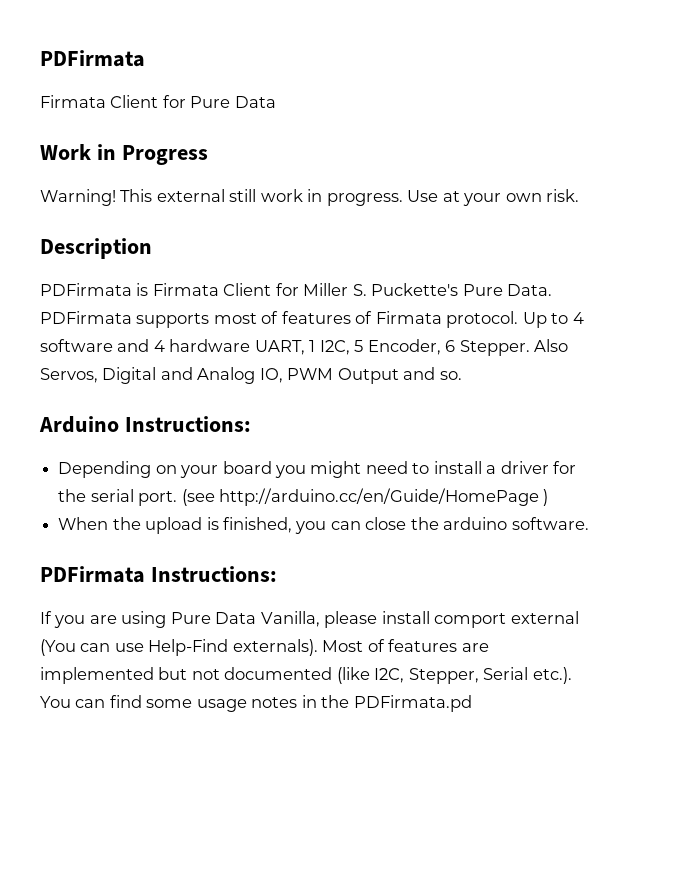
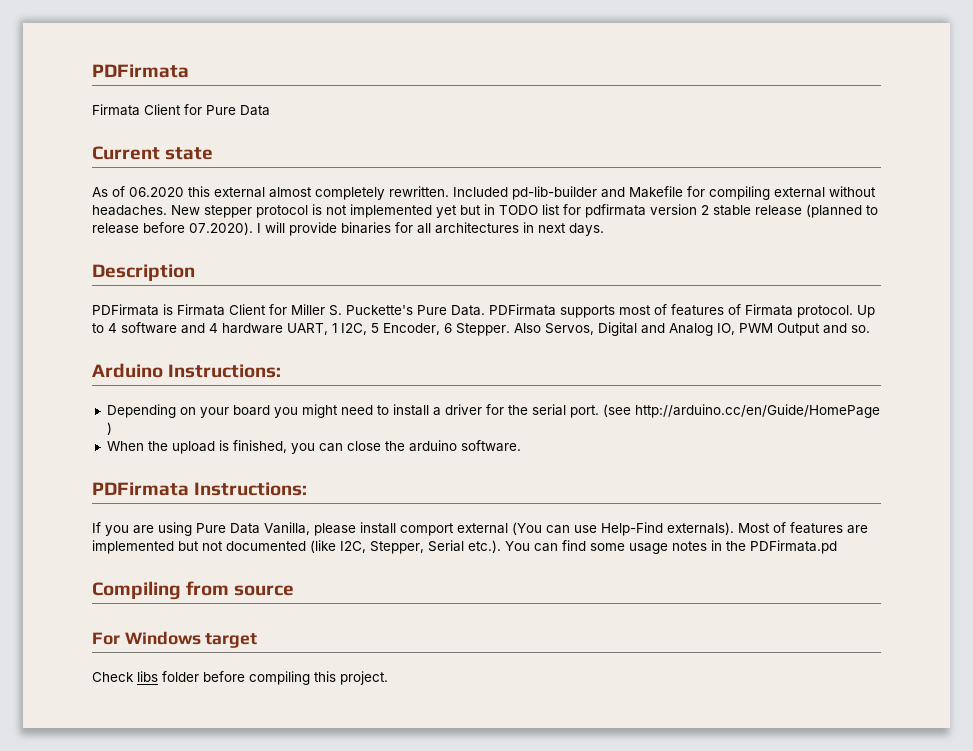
- Work in Progress
- Warning! This external still work in progress. Use at your own risk.
+ Current state
+ As of 06.2020 this external almost completely rewritten. Included pd-lib-builder and Makefile for compiling external without headaches. New stepper protocol is not implemented yet but in TODO list for pdfirmata version 2 stable release (planned to release before 07.2020). I will provide binaries for all architectures in next days.
+ Compiling from source
+ For Windows target
+ Check libs folder before compiling this project.

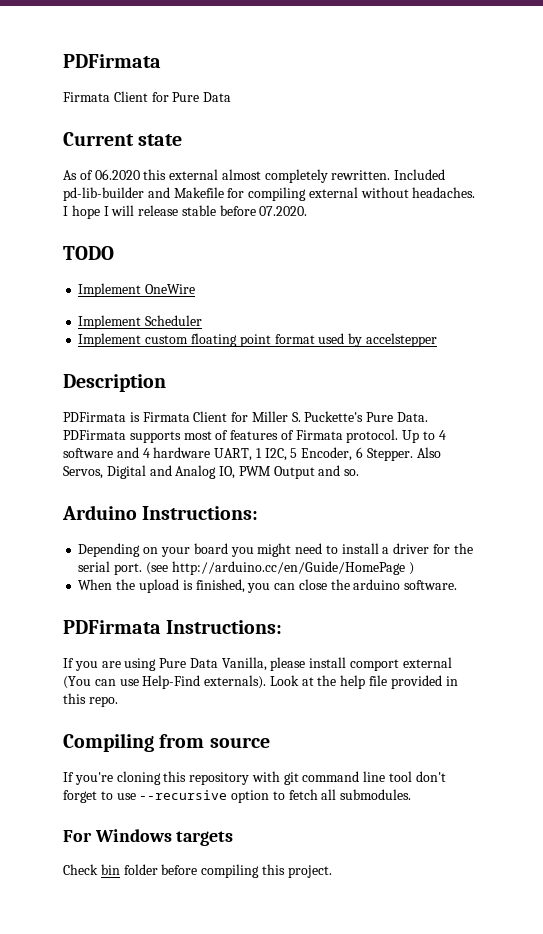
- New stepper protocol is not implemented yet but in TODO list for pdfirmata version 2 stable release (planned to release before 07.2020). I will provide binaries for all architectures in next days.
+ I hope I will release stable before 07.2020.
+ TODO
+ Implement OneWire
+ Implement Scheduler
+ Implement custom floating point format used by accelstepper
- Most of features are implemented but not documented (like I2C, Stepper, Serial etc.). You can find some usage notes in the PDFirmata.pd
+ Look at the help file provided in this repo.
  Compiling from source
+ If you're cloning this repository with git command line tool don't forget to use --recursive option to fetch all submodules.
- For Windows target
+ For Windows targets
- Check libs folder before compiling this project.
+ Check bin folder before compiling this project.

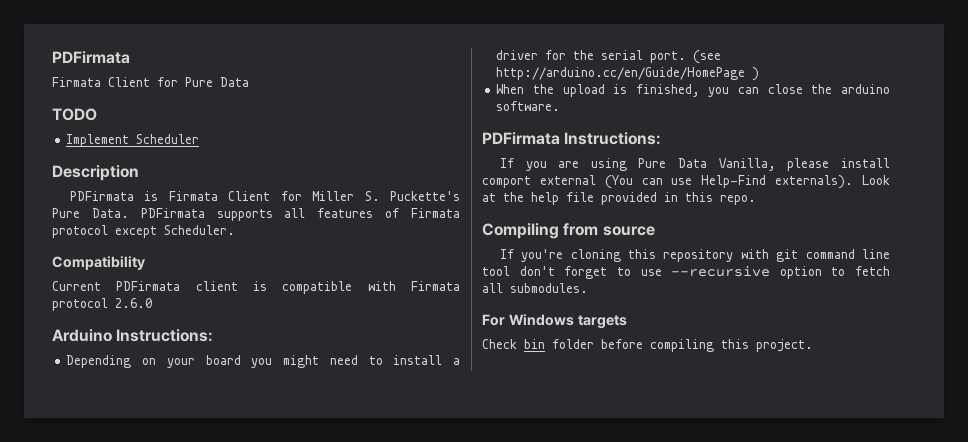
- Current state
- As of 06.2020 this external almost completely rewritten. Included pd-lib-builder and Makefile for compiling external without headaches. I hope I will release stable before 07.2020.
- Implement OneWire
- Implement custom floating point format used by accelstepper
- PDFirmata supports most of features of Firmata protocol. Up to 4 software and 4 hardware UART, 1 I2C, 5 Encoder, 6 Stepper. Also Servos, Digital and Analog IO, PWM Output and so.
+ PDFirmata supports all features of Firmata protocol except Scheduler.
+ Compatibility
+ Current PDFirmata client is compatible with Firmata protocol 2.6.0

